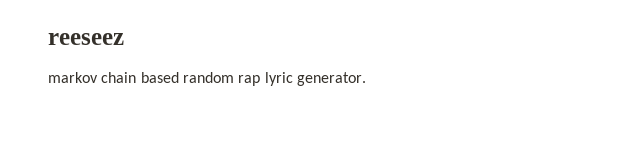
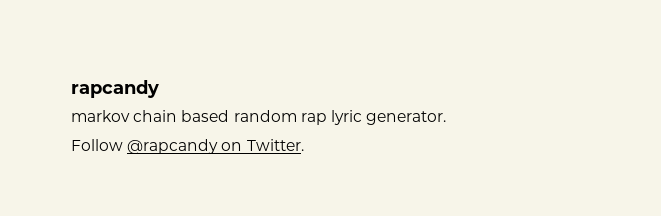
- reeseez
+ rapcandy
+ Follow @rapcandy on Twitter.

